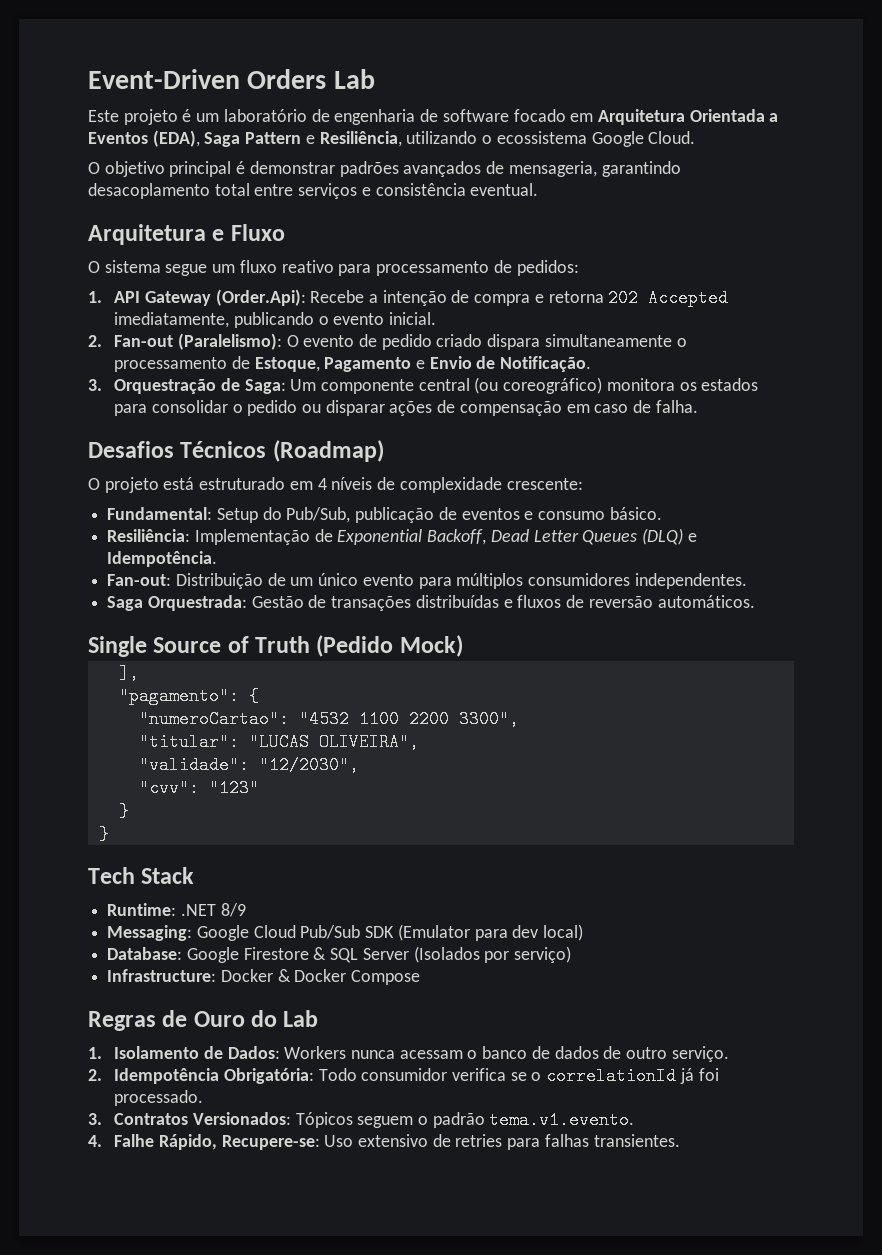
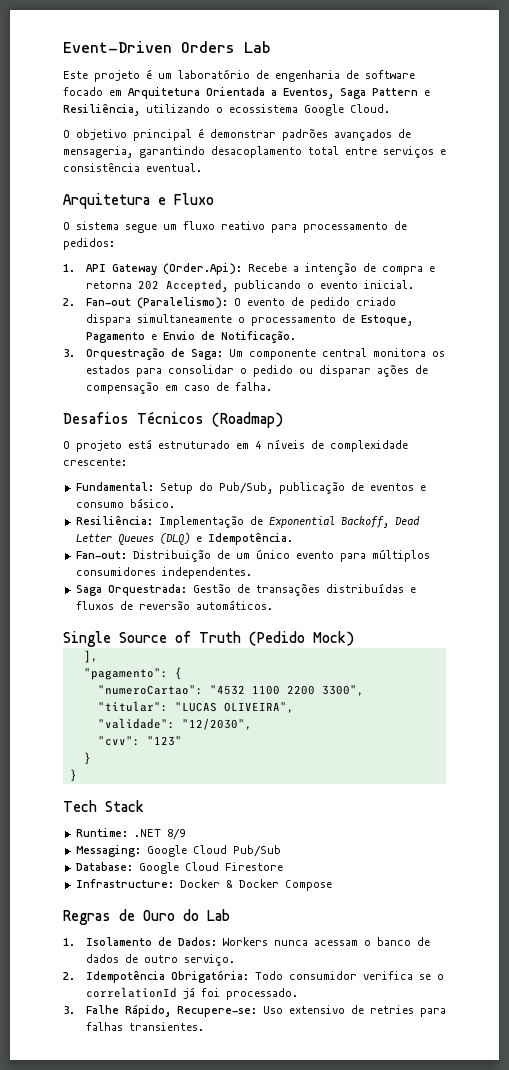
- Este projeto é um laboratório de engenharia de software focado em Arquitetura Orientada a Eventos (EDA), Saga Pattern e Resiliência, utilizando o ecossistema Google Cloud.
+ Este projeto é um laboratório de engenharia de software focado em Arquitetura Orientada a Eventos, Saga Pattern e Resiliência, utilizando o ecossistema Google Cloud.
- 1. API Gateway (Order.Api): Recebe a intenção de compra e retorna 202 Accepted imediatamente, publicando o evento inicial.
+ 1. API Gateway (Order.Api): Recebe a intenção de compra e retorna 202 Accepted, publicando o evento inicial.
- 3. Orquestração de Saga: Um componente central (ou coreográfico) monitora os estados para consolidar o pedido ou disparar ações de compensação em caso de falha.
+ 3. Orquestração de Saga: Um componente central monitora os estados para consolidar o pedido ou disparar ações de compensação em caso de falha.
- Messaging: Google Cloud Pub/Sub SDK (Emulator para dev local)
+ Messaging: Google Cloud Pub/Sub
- Database: Google Firestore & SQL Server (Isolados por serviço)
+ Database: Google Cloud Firestore
- 3. Contratos Versionados: Tópicos seguem o padrão tema.v1.evento.
- 4. Falhe Rápido, Recupere-se: Uso extensivo de retries para falhas transientes.
+ 3. Falhe Rápido, Recupere-se: Uso extensivo de retries para falhas transientes.

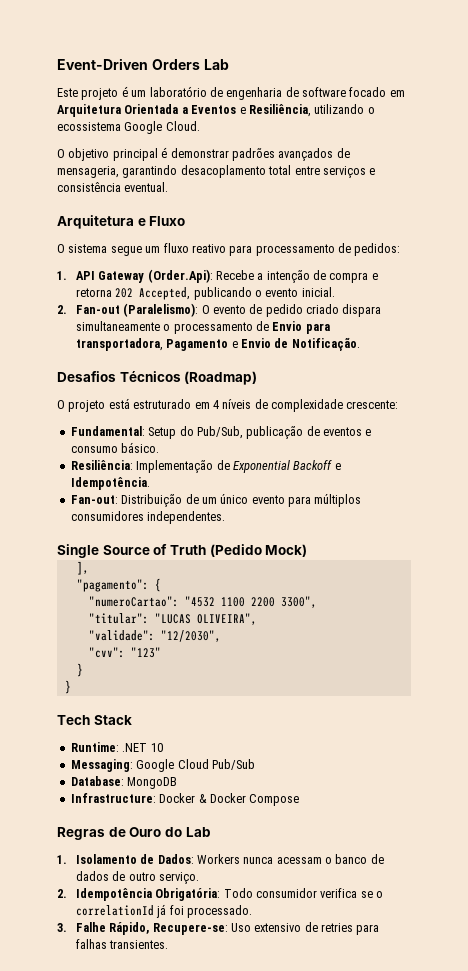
- Este projeto é um laboratório de engenharia de software focado em Arquitetura Orientada a Eventos, Saga Pattern e Resiliência, utilizando o ecossistema Google Cloud.
+ Este projeto é um laboratório de engenharia de software focado em Arquitetura Orientada a Eventos e Resiliência, utilizando o ecossistema Google Cloud.
- 2. Fan-out (Paralelismo): O evento de pedido criado dispara simultaneamente o processamento de Estoque, Pagamento e Envio de Notificação.
+ 2. Fan-out (Paralelismo): O evento de pedido criado dispara simultaneamente o processamento de Envio para transportadora, Pagamento e Envio de Notificação.
- 3. Orquestração de Saga: Um componente central monitora os estados para consolidar o pedido ou disparar ações de compensação em caso de falha.
- Resiliência: Implementação de Exponential Backoff, Dead Letter Queues (DLQ) e Idempotência.
+ Resiliência: Implementação de Exponential Backoff e Idempotência.
- Saga Orquestrada: Gestão de transações distribuídas e fluxos de reversão automáticos.
- Runtime: .NET 8/9
+ Runtime: .NET 10
- Database: Google Cloud Firestore
+ Database: MongoDB

